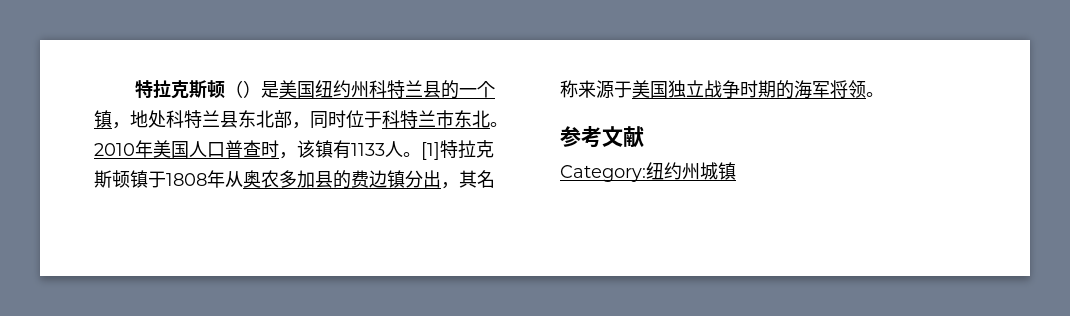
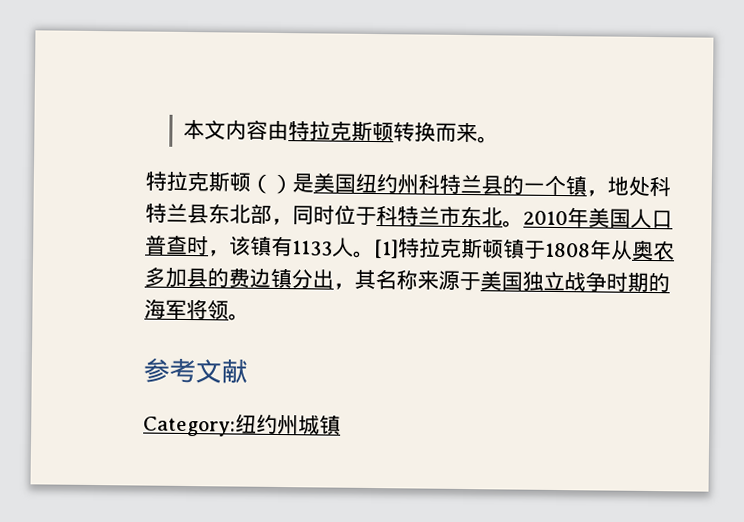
+ 本文内容由特拉克斯顿转换而来。

